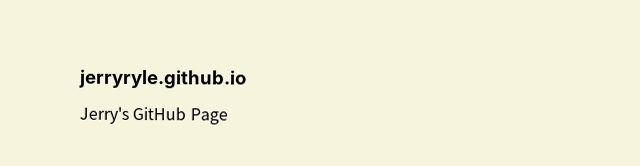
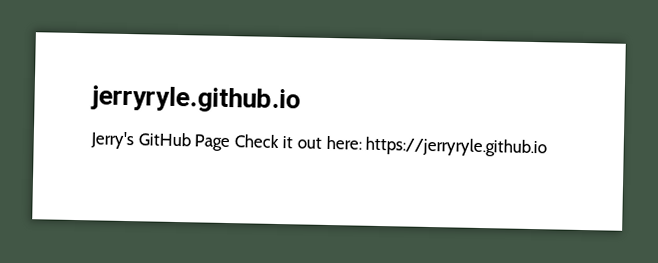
- Jerry's GitHub Page
+ Jerry's GitHub Page Check it out here: https://jerryryle.github.io

